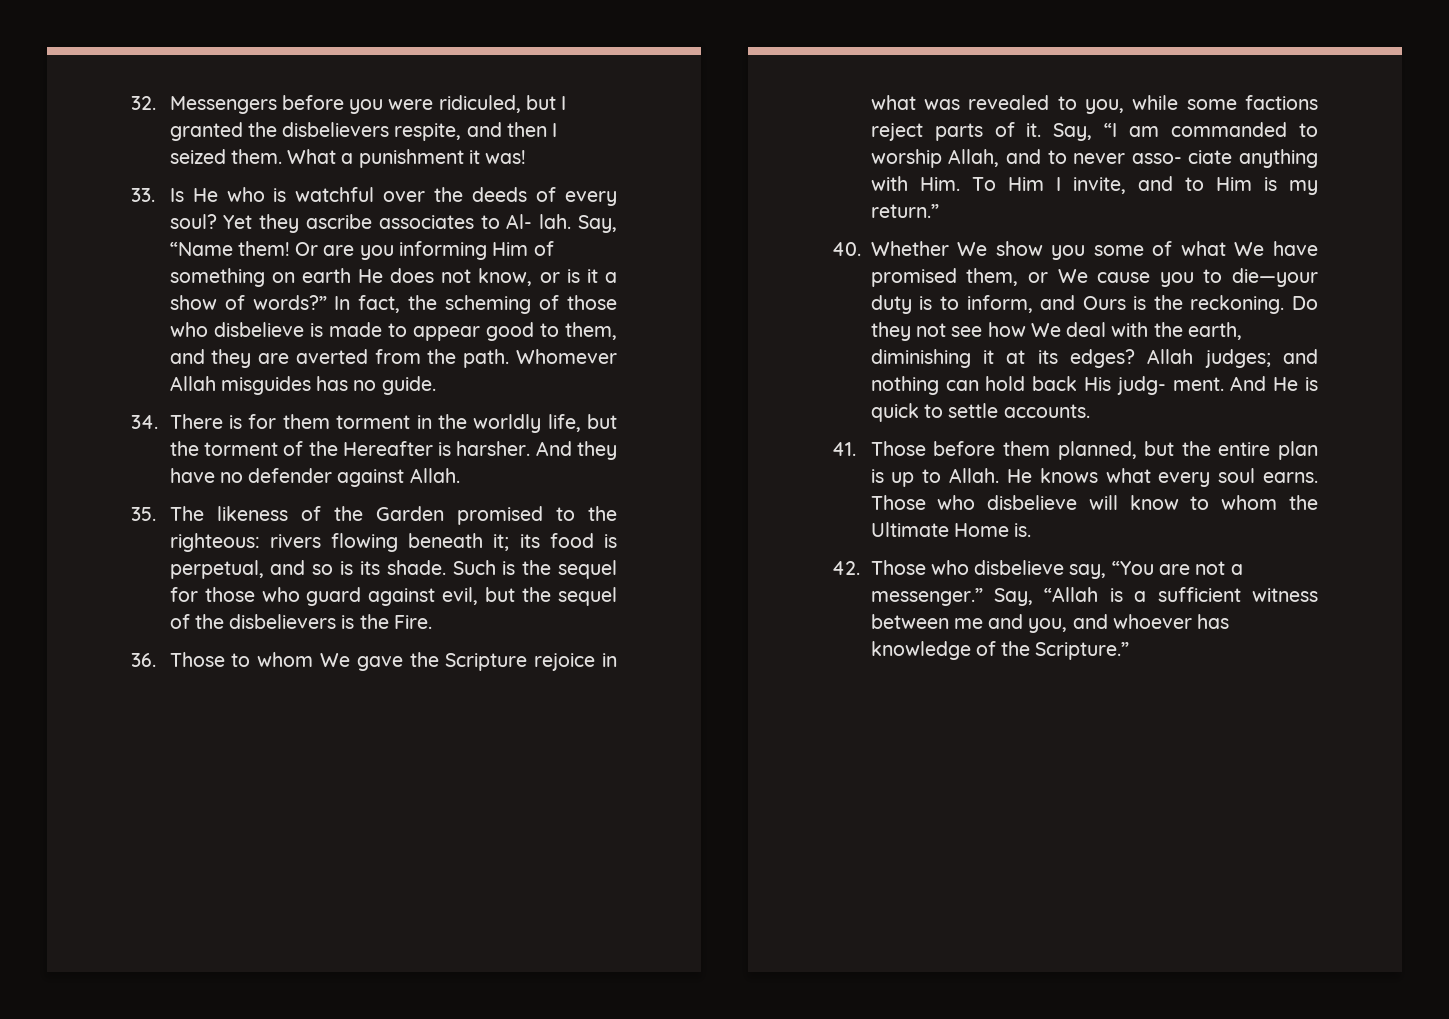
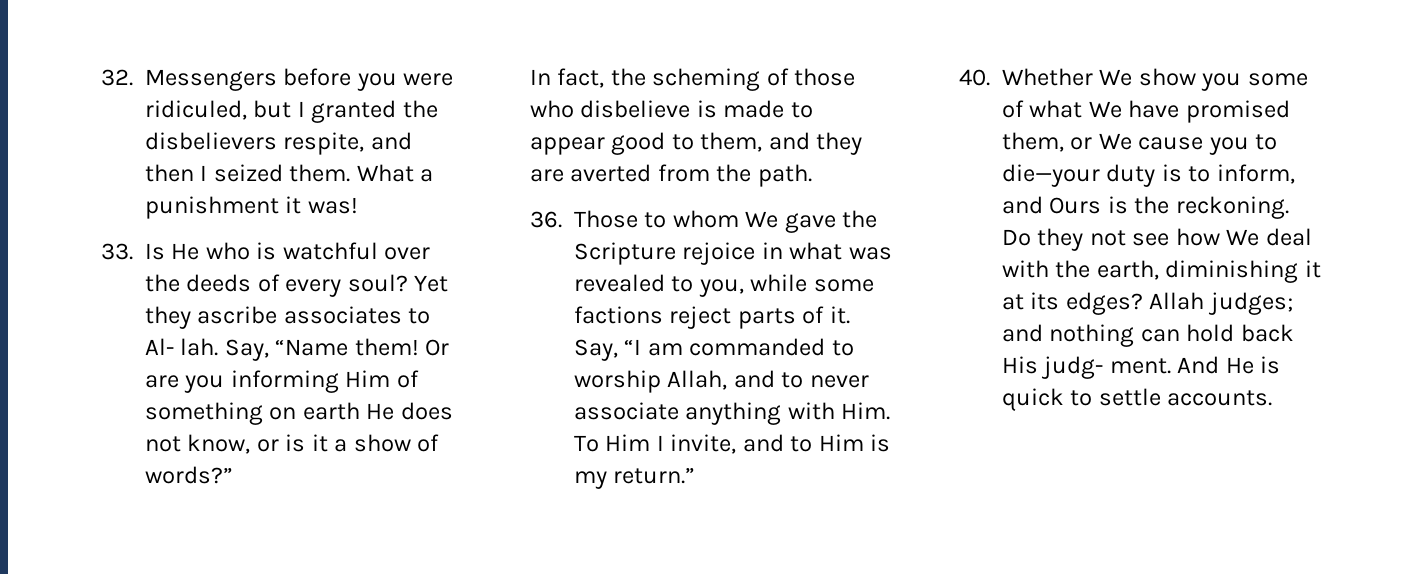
- Or are you informing Him of something on earth He does not know, or is it a show of words?” In fact, the scheming of those who disbelieve is made to appear good to them, and they are averted from the path. Whomever Allah misguides has no guide.
- 34. There is for them torment in the worldly life, but the torment of the Hereafter is harsher. And they have no defender against Allah.
- 35. The likeness of the Garden promised to the righteous: rivers flowing beneath it; its food is perpetual, and so is its shade. Such is the sequel for those who guard against evil, but the sequel of the disbelievers is the Fire.
+ Or are you informing Him of something on earth He does not know, or is it a show of words?”
+ In fact, the scheming of those who disbelieve is made to appear good to them, and they are averted from the path.
- Say, “I am commanded to worship Allah, and to never asso- ciate anything with Him. To Him I invite, and to Him is my return.”
+ Say, “I am commanded to worship Allah, and to never associate anything with Him. To Him I invite, and to Him is my return.”
- 41. Those before them planned, but the entire plan is up to Allah. He knows what every soul earns. Those who disbelieve will know to whom the Ultimate Home is.
- 42. Those who disbelieve say, “You are not a messenger.” Say, “Allah is a sufficient witness between me and you, and whoever has knowledge of the Scripture.”

